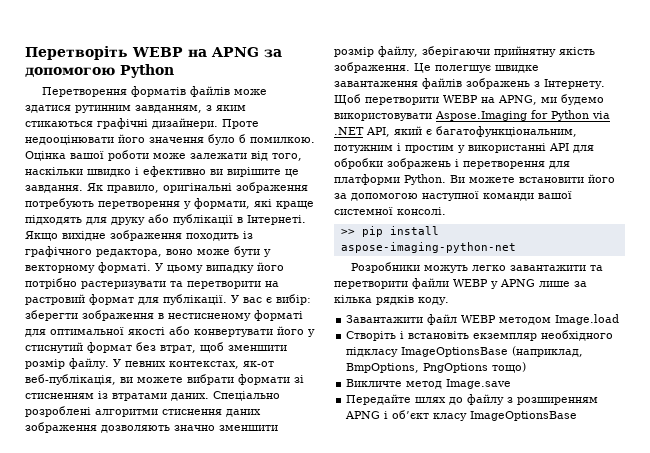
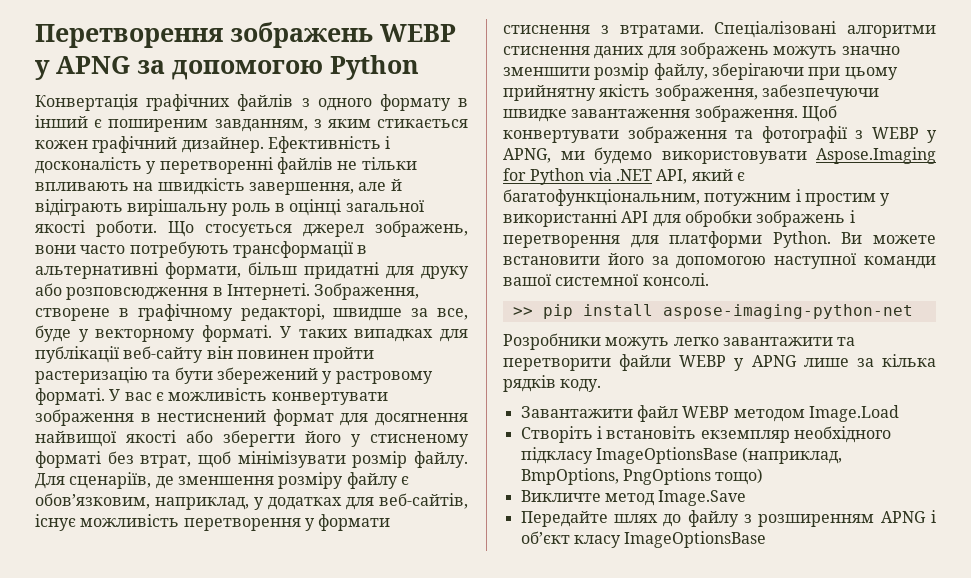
- Перетворіть WEBP на APNG за допомогою Python
+ Перетворення зображень WEBP у APNG за допомогою Python
- Перетворення форматів файлів може здатися рутинним завданням, з яким стикаються графічні дизайнери. Проте недооцінювати його значення було б помилкою. Оцінка вашої роботи може залежати від того, наскільки швидко і ефективно ви вирішите це завдання. Як правило, оригінальні зображення потребують перетворення у формати, які краще підходять для друку або публікації в Інтернеті.
+ Конвертація графічних файлів з одного формату в інший є поширеним завданням, з яким стикається кожен графічний дизайнер. Ефективність і досконалість у перетворенні файлів не тільки впливають на швидкість завершення, але й відіграють вирішальну роль в оцінці загальної якості роботи. Що стосується джерел зображень, вони часто потребують трансформації в альтернативні формати, більш придатні для друку або розповсюдження в Інтернеті.
- Якщо вихідне зображення походить із графічного редактора, воно може бути у векторному форматі. У цьому випадку його потрібно растеризувати та перетворити на растровий формат для публікації. У вас є вибір: зберегти зображення в нестисненому форматі для оптимальної якості або конвертувати його у стиснутий формат без втрат, щоб зменшити розмір файлу.
+ Зображення, створене в графічному редакторі, швидше за все, буде у векторному форматі. У таких випадках для публікації веб-сайту він повинен пройти растеризацію та бути збережений у растровому форматі. У вас є можливість конвертувати зображення в нестиснений формат для досягнення найвищої якості або зберегти його у стисненому форматі без втрат, щоб мінімізувати розмір файлу.
- У певних контекстах, як-от веб-публікація, ви можете вибрати формати зі стисненням із втратами даних. Спеціально розроблені алгоритми стиснення даних зображення дозволяють значно зменшити розмір файлу, зберігаючи прийнятну якість зображення. Це полегшує швидке завантаження файлів зображень з Інтернету. Щоб перетворити WEBP на APNG, ми будемо використовувати Aspose.Imaging for Python via .NET API, який є багатофункціональним, потужним і простим у використанні API для обробки зображень і перетворення для платформи Python.
+ Для сценаріїв, де зменшення розміру файлу є обов’язковим, наприклад, у додатках для веб-сайтів, існує можливість перетворення у формати стиснення з втратами. Спеціалізовані алгоритми стиснення даних для зображень можуть значно зменшити розмір файлу, зберігаючи при цьому прийнятну якість зображення, забезпечуючи швидке завантаження зображення. Щоб конвертувати зображення та фотографії з WEBP у APNG, ми будемо використовувати Aspose.Imaging for Python via .NET API, який є багатофункціональним, потужним і простим у використанні API для обробки зображень і перетворення для платформи Python.
- Завантажити файл WEBP методом Image.load
+ Завантажити файл WEBP методом Image.Load
- Викличте метод Image.save
+ Викличте метод Image.Save

